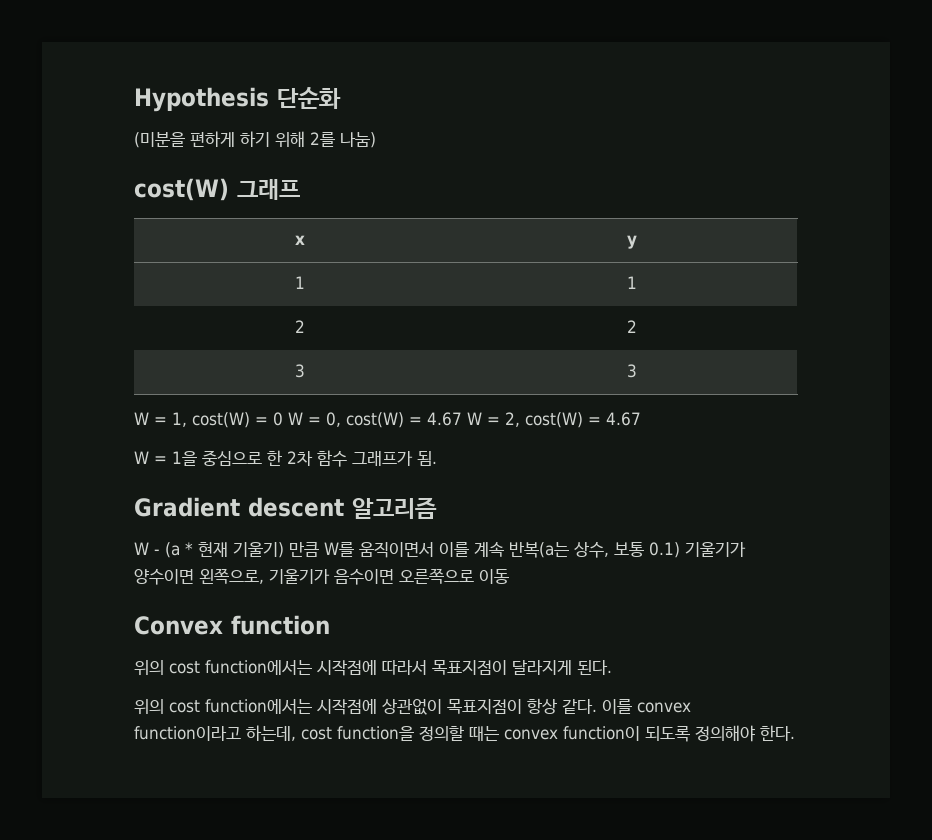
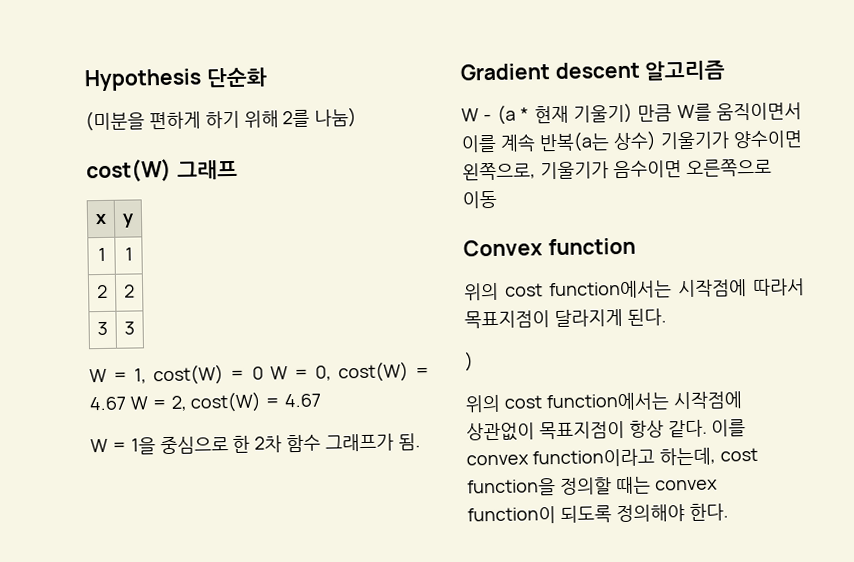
- W - (a * 현재 기울기) 만큼 W를 움직이면서 이를 계속 반복(a는 상수, 보통 0.1) 기울기가 양수이면 왼쪽으로, 기울기가 음수이면 오른쪽으로 이동
+ W - (a * 현재 기울기) 만큼 W를 움직이면서 이를 계속 반복(a는 상수) 기울기가 양수이면 왼쪽으로, 기울기가 음수이면 오른쪽으로 이동
+ )

